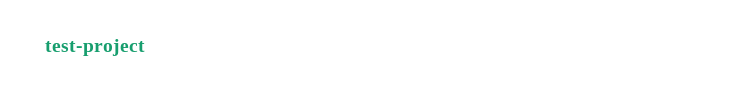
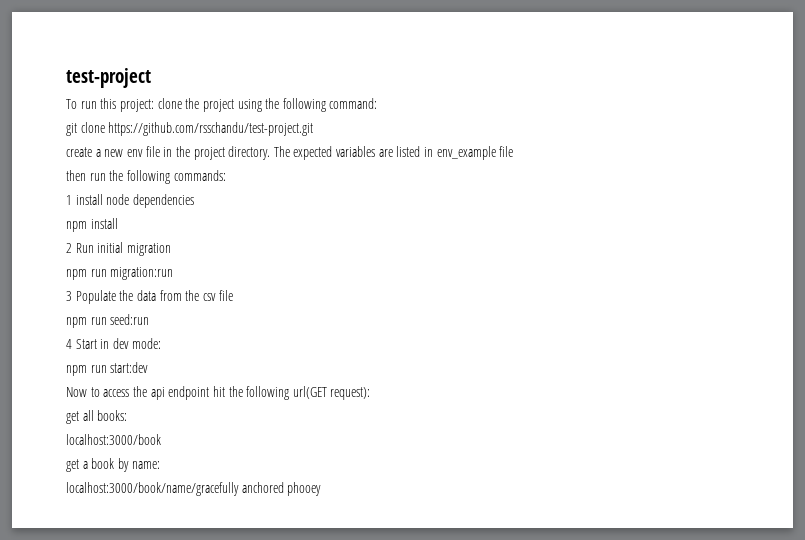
+ To run this project: clone the project using the following command:
+ git clone https://github.com/rsschandu/test-project.git
+ create a new env file in the project directory. The expected variables are listed in env_example file
+ then run the following commands:
+ 1 install node dependencies
+ npm install
+ 2 Run initial migration
+ npm run migration:run
+ 3 Populate the data from the csv file
+ npm run seed:run
+ 4 Start in dev mode:
+ npm run start:dev
+ Now to access the api endpoint hit the following url(GET request):
+ get all books:
+ localhost:3000/book
+ get a book by name:
+ localhost:3000/book/name/gracefully anchored phooey

